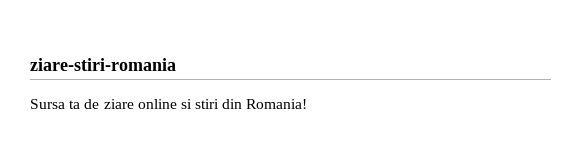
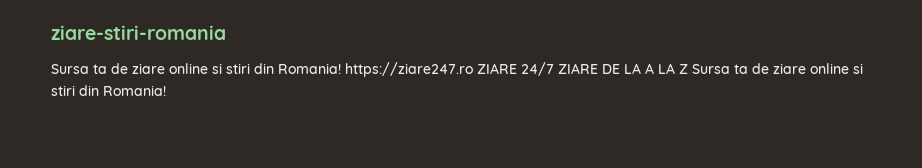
- Sursa ta de ziare online si stiri din Romania!
+ Sursa ta de ziare online si stiri din Romania! https://ziare247.ro ZIARE 24/7 ZIARE DE LA A LA Z Sursa ta de ziare online si stiri din Romania!

